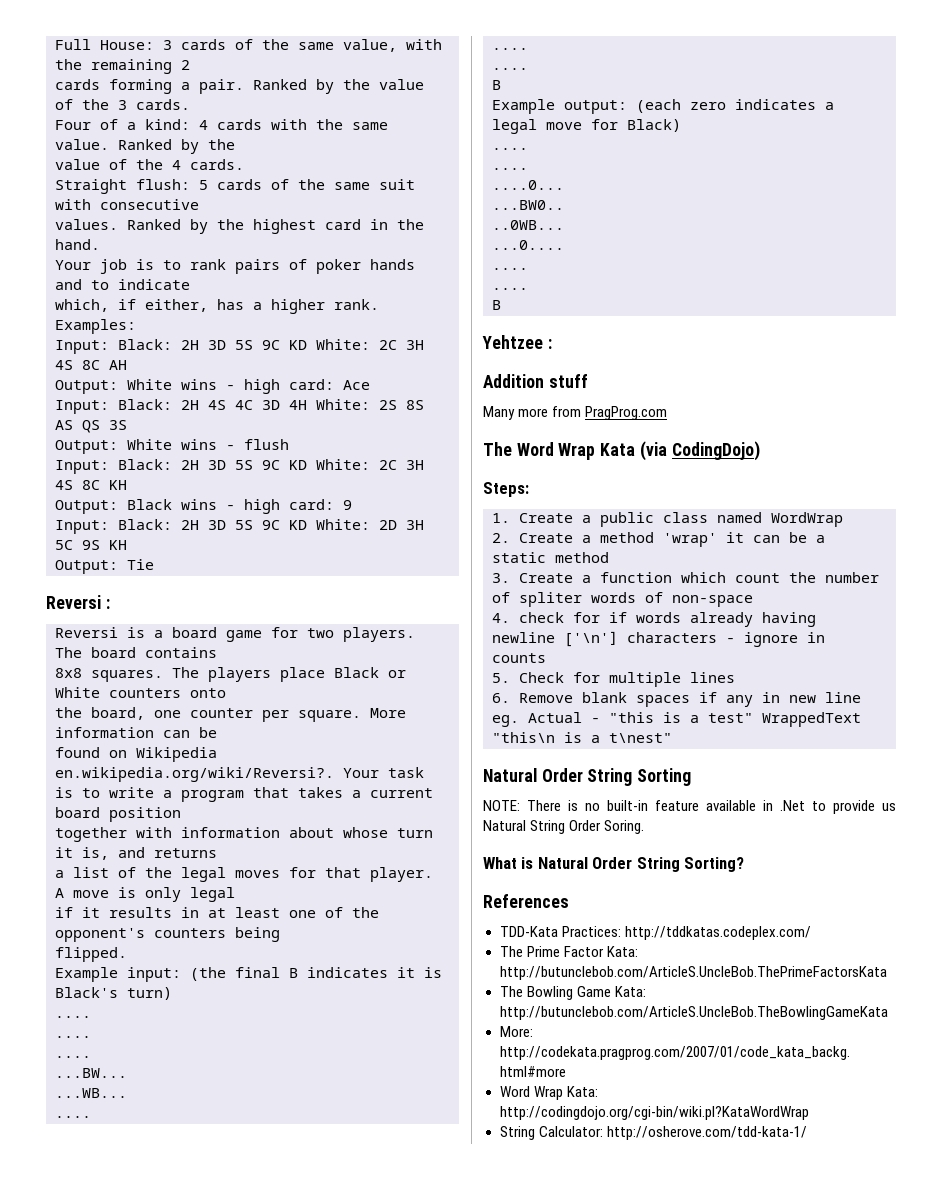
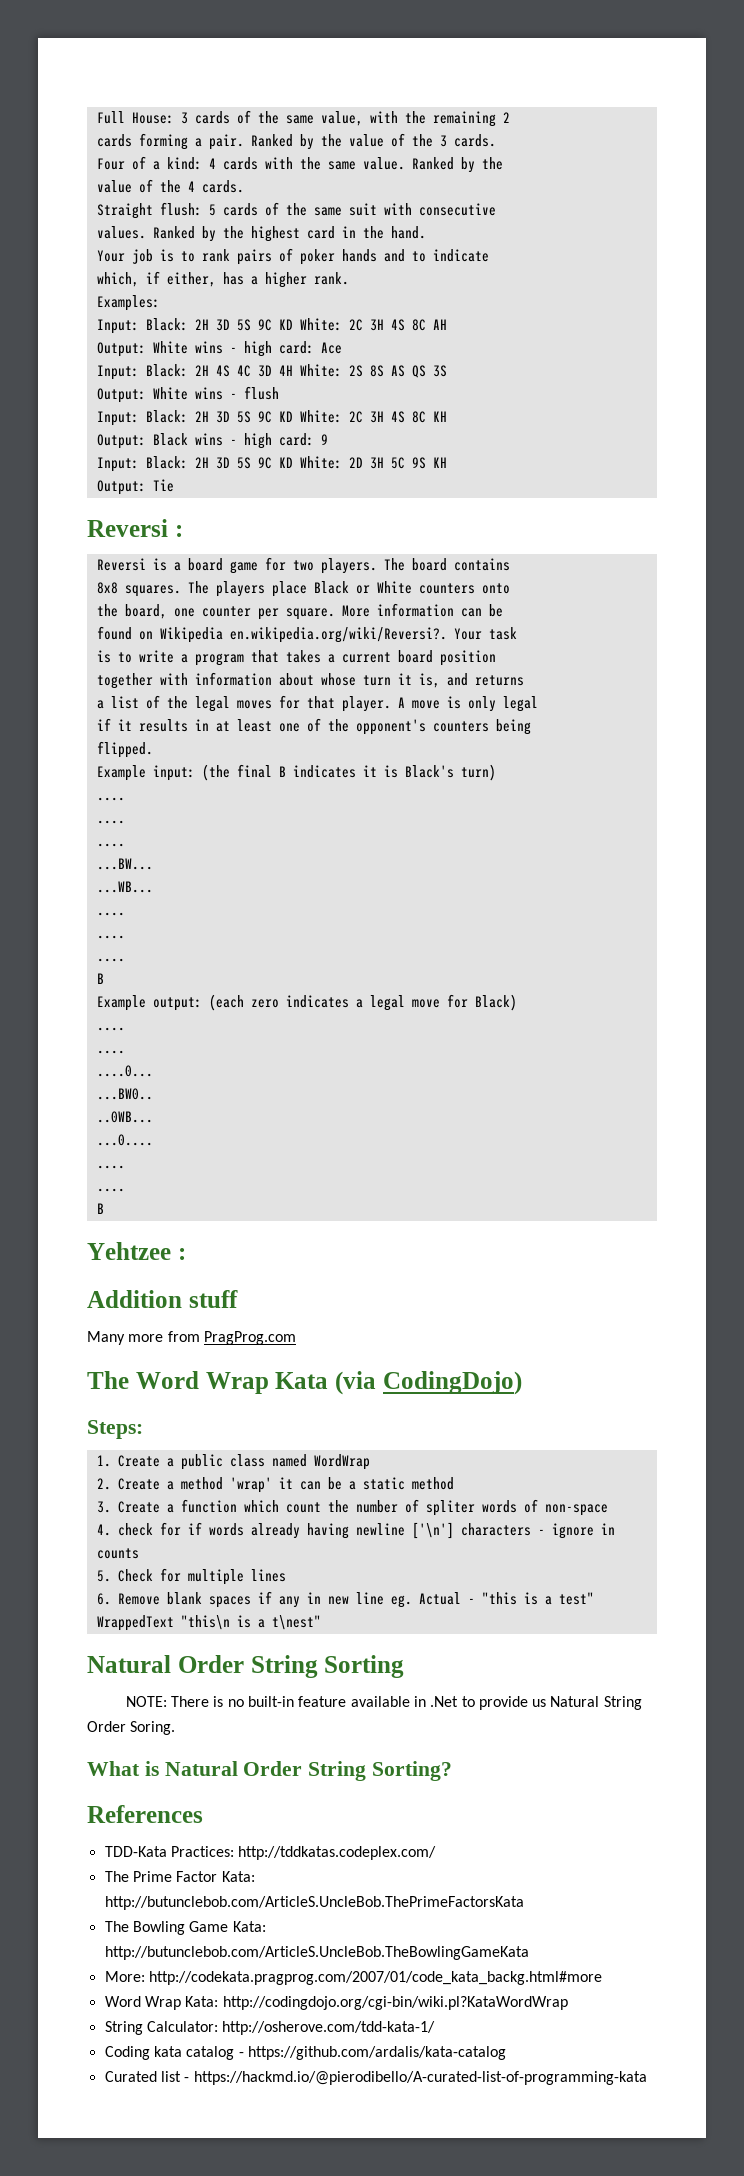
+ Coding kata catalog - https://github.com/ardalis/kata-catalog
+ Curated list - https://hackmd.io/@pierodibello/A-curated-list-of-programming-kata

